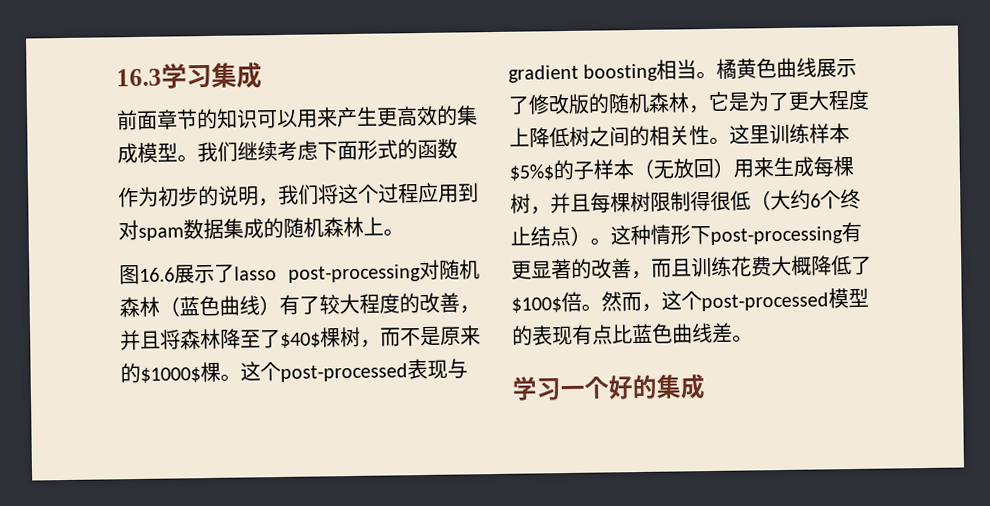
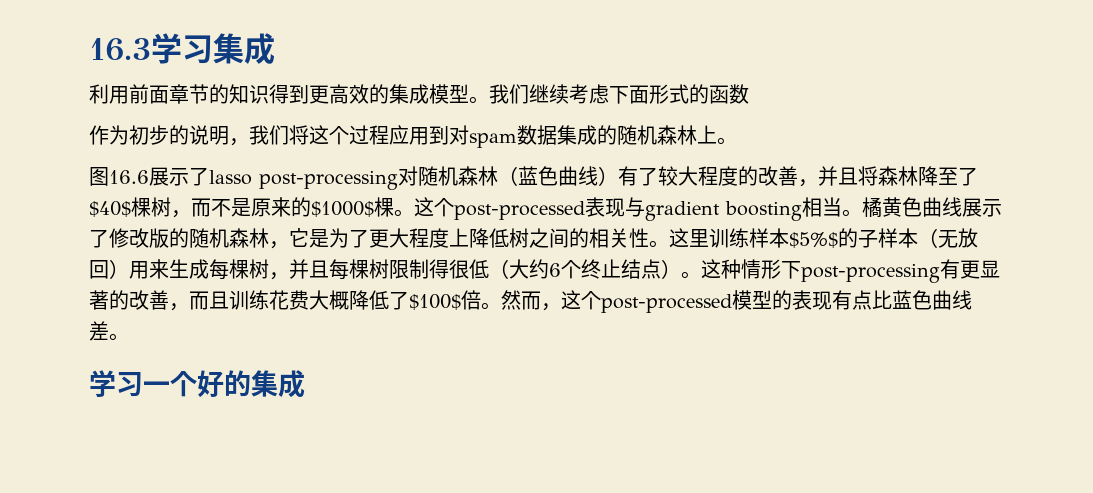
- 前面章节的知识可以用来产生更高效的集成模型。
+ 利用前面章节的知识得到更高效的集成模型。

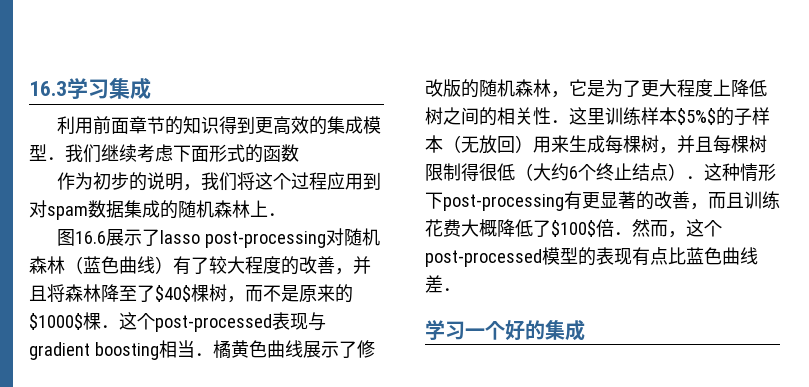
- 利用前面章节的知识得到更高效的集成模型。我们继续考虑下面形式的函数
+ 利用前面章节的知识得到更高效的集成模型．我们继续考虑下面形式的函数
- 作为初步的说明，我们将这个过程应用到对spam数据集成的随机森林上。
+ 作为初步的说明，我们将这个过程应用到对spam数据集成的随机森林上．
- 图16.6展示了lasso post-processing对随机森林（蓝色曲线）有了较大程度的改善，并且将森林降至了$40$棵树，而不是原来的$1000$棵。这个post-processed表现与gradient boosting相当。橘黄色曲线展示了修改版的随机森林，它是为了更大程度上降低树之间的相关性。这里训练样本$5%$的子样本（无放回）用来生成每棵树，并且每棵树限制得很低（大约6个终止结点）。这种情形下post-processing有更显著的改善，而且训练花费大概降低了$100$倍。然而，这个post-processed模型的表现有点比蓝色曲线差。
+ 图16.6展示了lasso post-processing对随机森林（蓝色曲线）有了较大程度的改善，并且将森林降至了$40$棵树，而不是原来的$1000$棵．这个post-processed表现与gradient boosting相当．橘黄色曲线展示了修改版的随机森林，它是为了更大程度上降低树之间的相关性．这里训练样本$5%$的子样本（无放回）用来生成每棵树，并且每棵树限制得很低（大约6个终止结点）．这种情形下post-processing有更显著的改善，而且训练花费大概降低了$100$倍．然而，这个post-processed模型的表现有点比蓝色曲线差．

